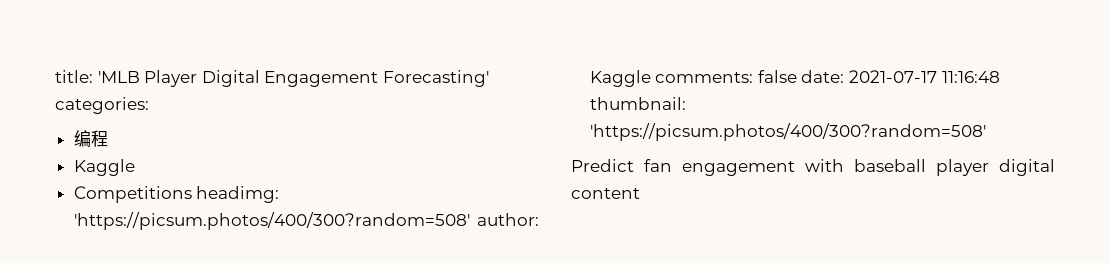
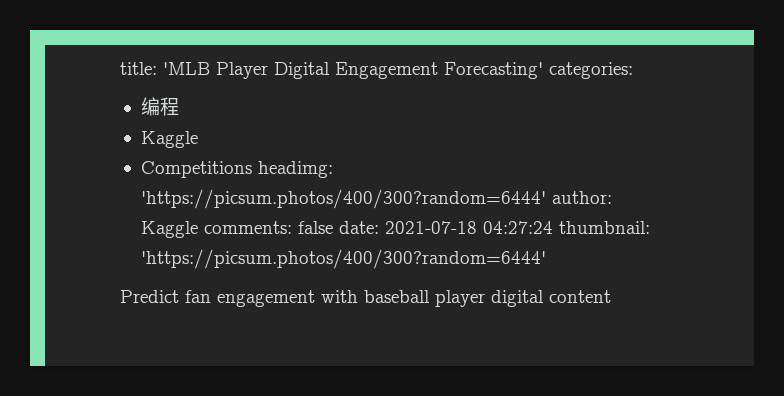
- Competitions headimg: 'https://picsum.photos/400/300?random=508' author: Kaggle comments: false date: 2021-07-17 11:16:48 thumbnail: 'https://picsum.photos/400/300?random=508'
+ Competitions headimg: 'https://picsum.photos/400/300?random=6444' author: Kaggle comments: false date: 2021-07-18 04:27:24 thumbnail: 'https://picsum.photos/400/300?random=6444'

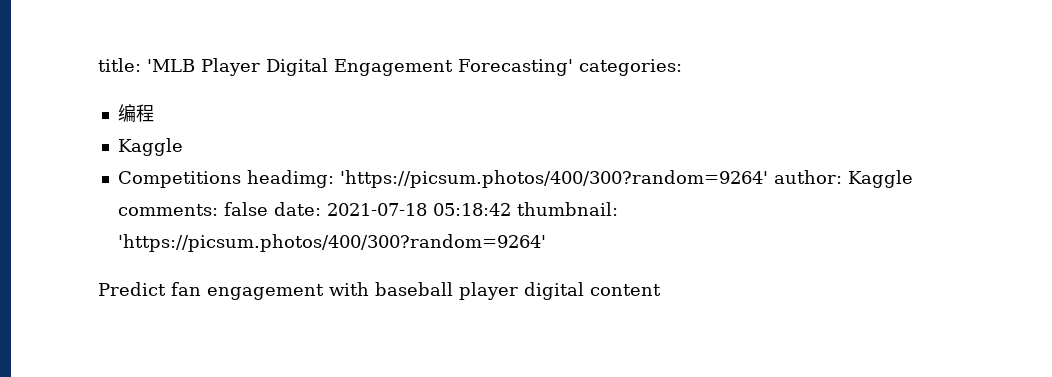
- Competitions headimg: 'https://picsum.photos/400/300?random=6444' author: Kaggle comments: false date: 2021-07-18 04:27:24 thumbnail: 'https://picsum.photos/400/300?random=6444'
+ Competitions headimg: 'https://picsum.photos/400/300?random=9264' author: Kaggle comments: false date: 2021-07-18 05:18:42 thumbnail: 'https://picsum.photos/400/300?random=9264'

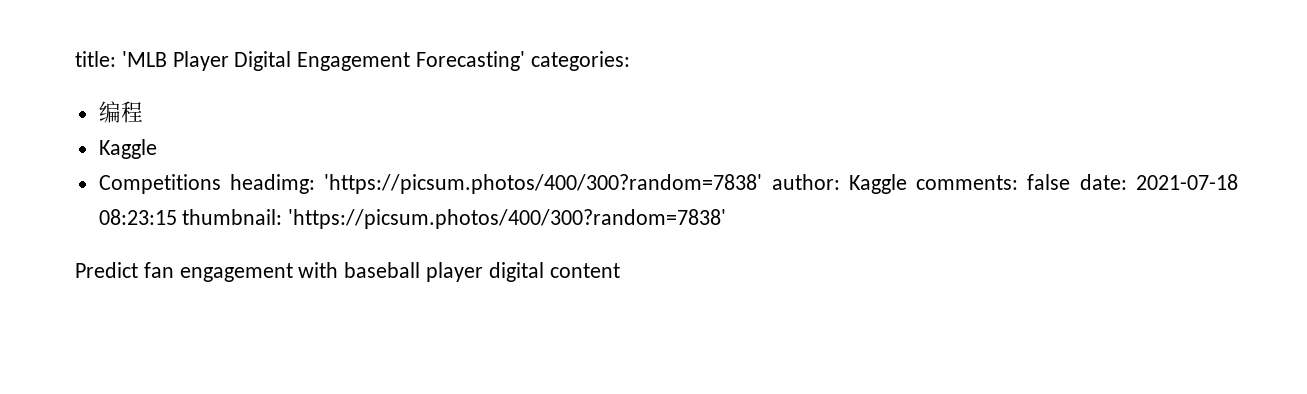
- Competitions headimg: 'https://picsum.photos/400/300?random=9264' author: Kaggle comments: false date: 2021-07-18 05:18:42 thumbnail: 'https://picsum.photos/400/300?random=9264'
+ Competitions headimg: 'https://picsum.photos/400/300?random=7838' author: Kaggle comments: false date: 2021-07-18 08:23:15 thumbnail: 'https://picsum.photos/400/300?random=7838'

